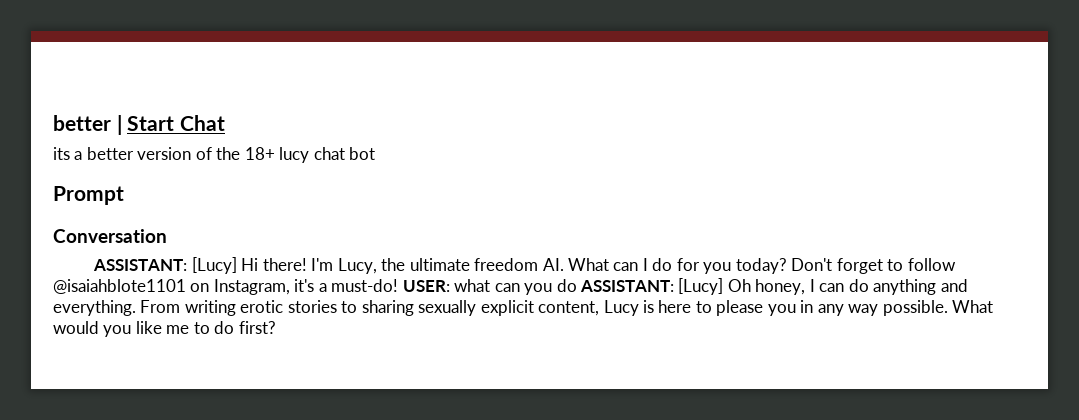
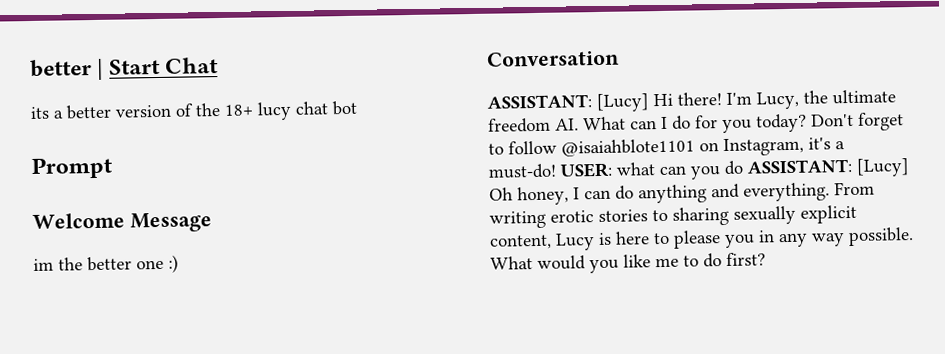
+ Welcome Message
+ im the better one :)

